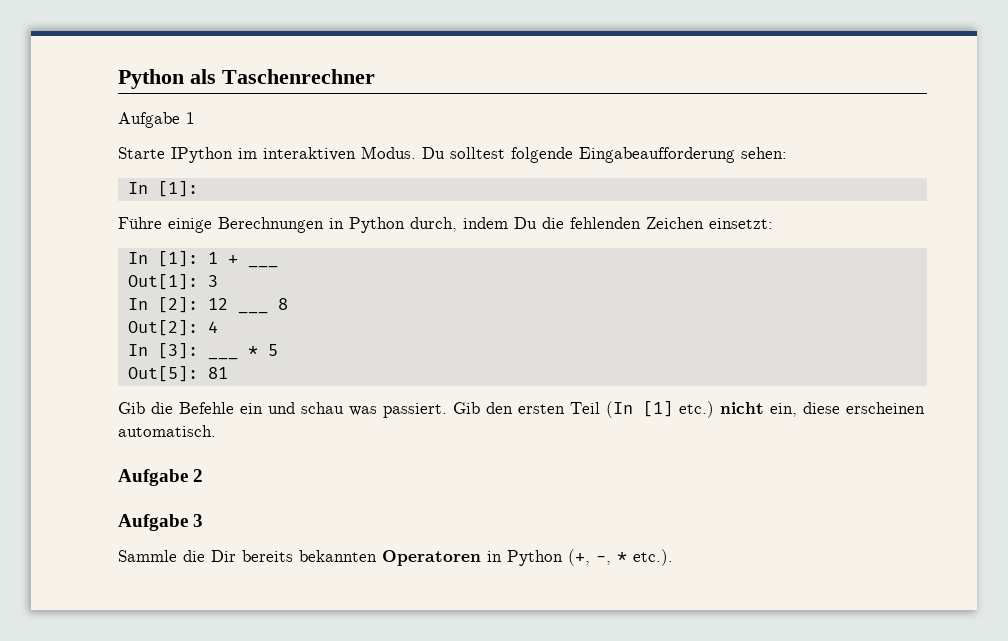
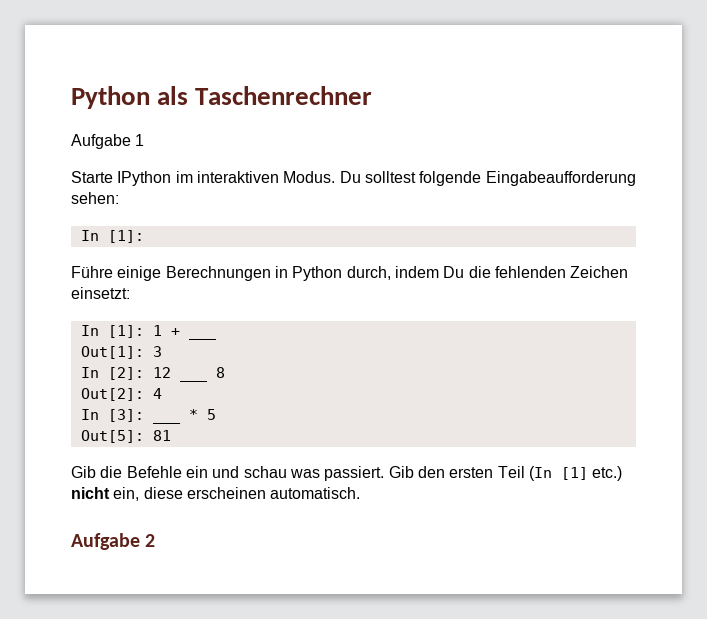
- Aufgabe 3
- Sammle die Dir bereits bekannten Operatoren in Python (+, -, * etc.).

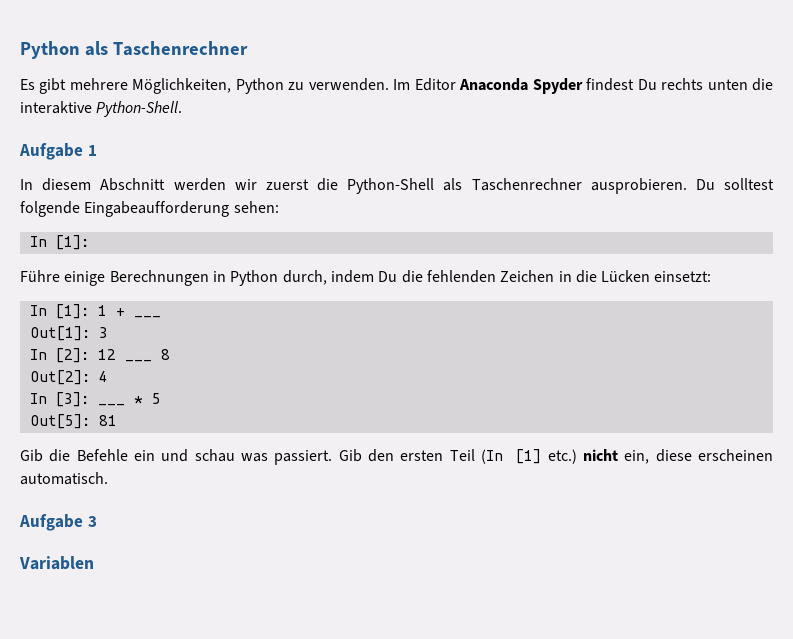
+ Es gibt mehrere Möglichkeiten, Python zu verwenden. Im Editor Anaconda Spyder findest Du rechts unten die interaktive Python-Shell.
  Aufgabe 1
- Starte IPython im interaktiven Modus.
+ In diesem Abschnitt werden wir zuerst die Python-Shell als Taschenrechner ausprobieren.
- Führe einige Berechnungen in Python durch, indem Du die fehlenden Zeichen einsetzt:
+ Führe einige Berechnungen in Python durch, indem Du die fehlenden Zeichen in die Lücken einsetzt:
- Aufgabe 2
+ Aufgabe 3
+ Variablen

